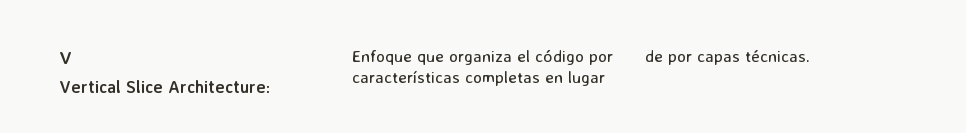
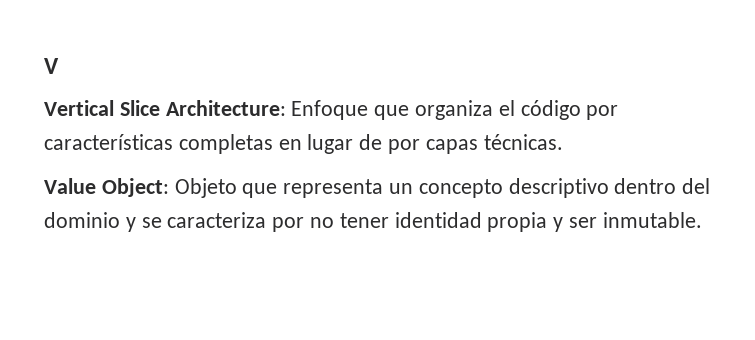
+ Value Object: Objeto que representa un concepto descriptivo dentro del dominio y se caracteriza por no tener identidad propia y ser inmutable.

